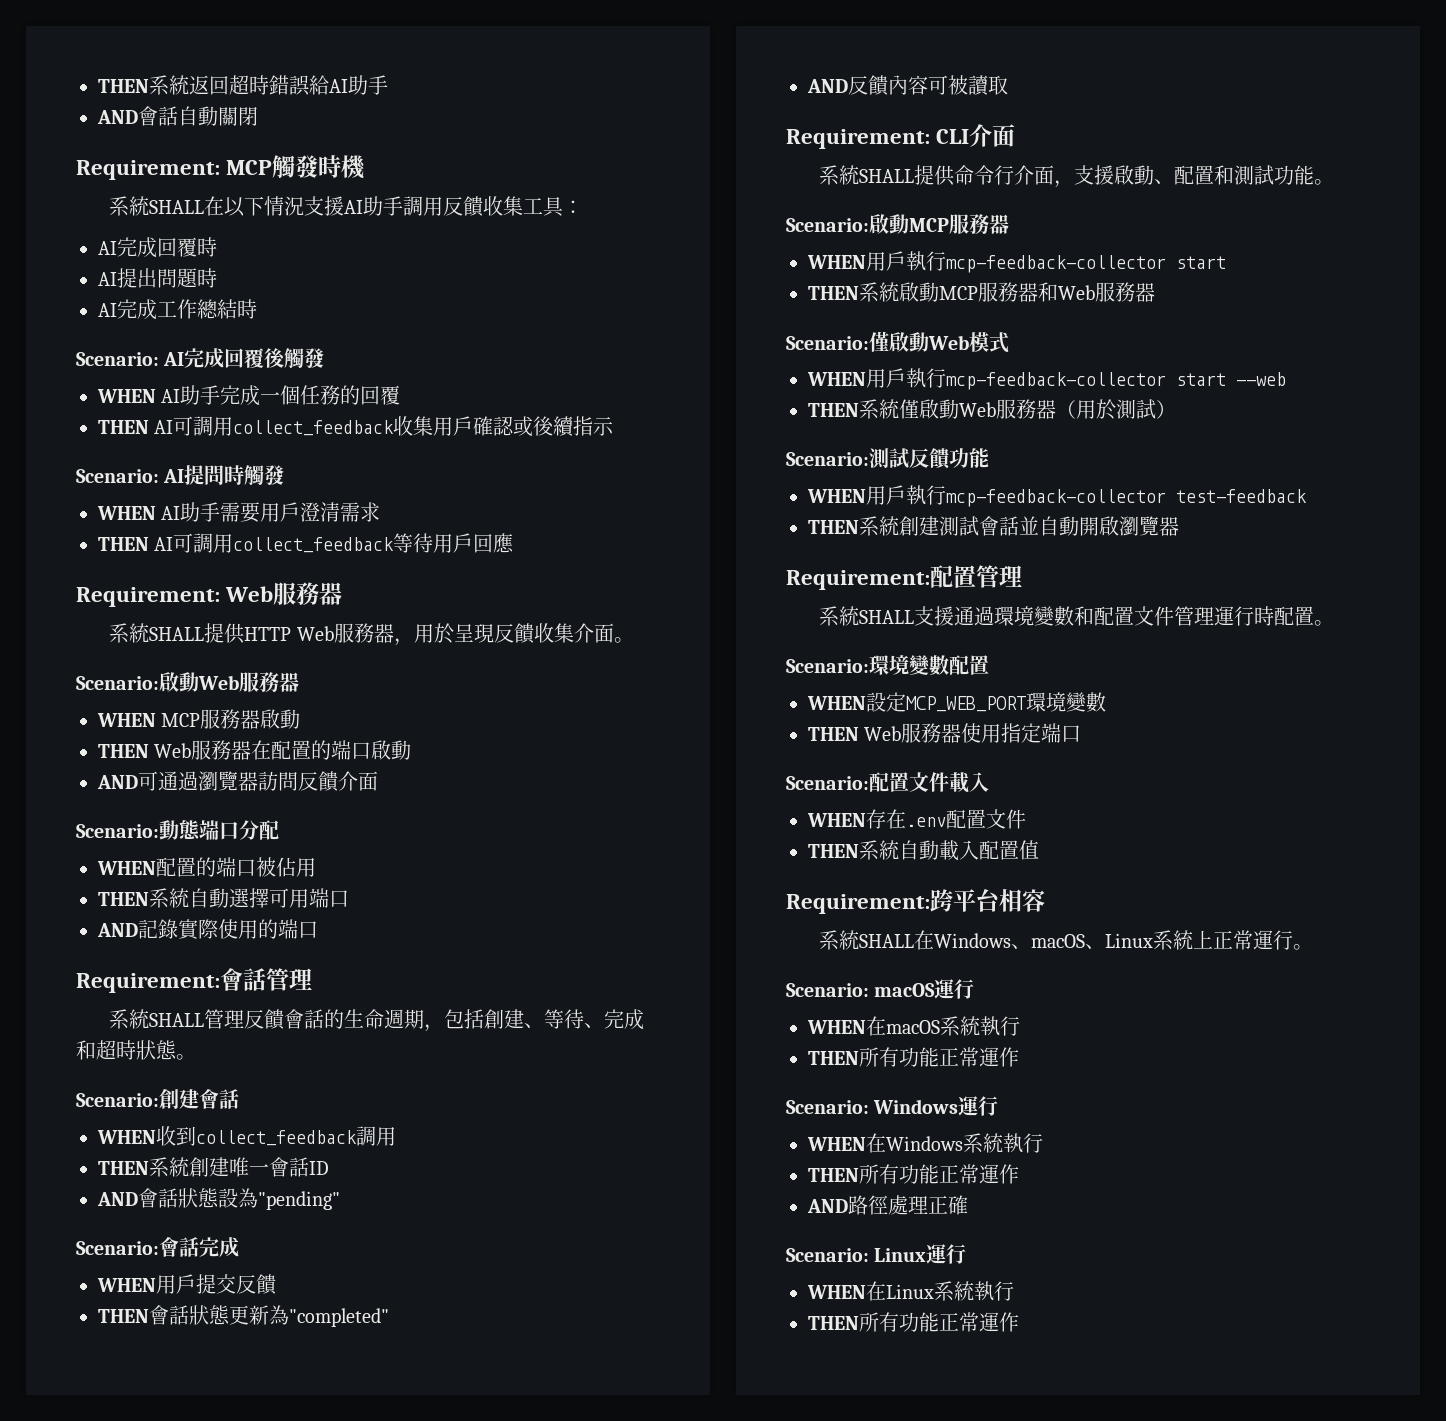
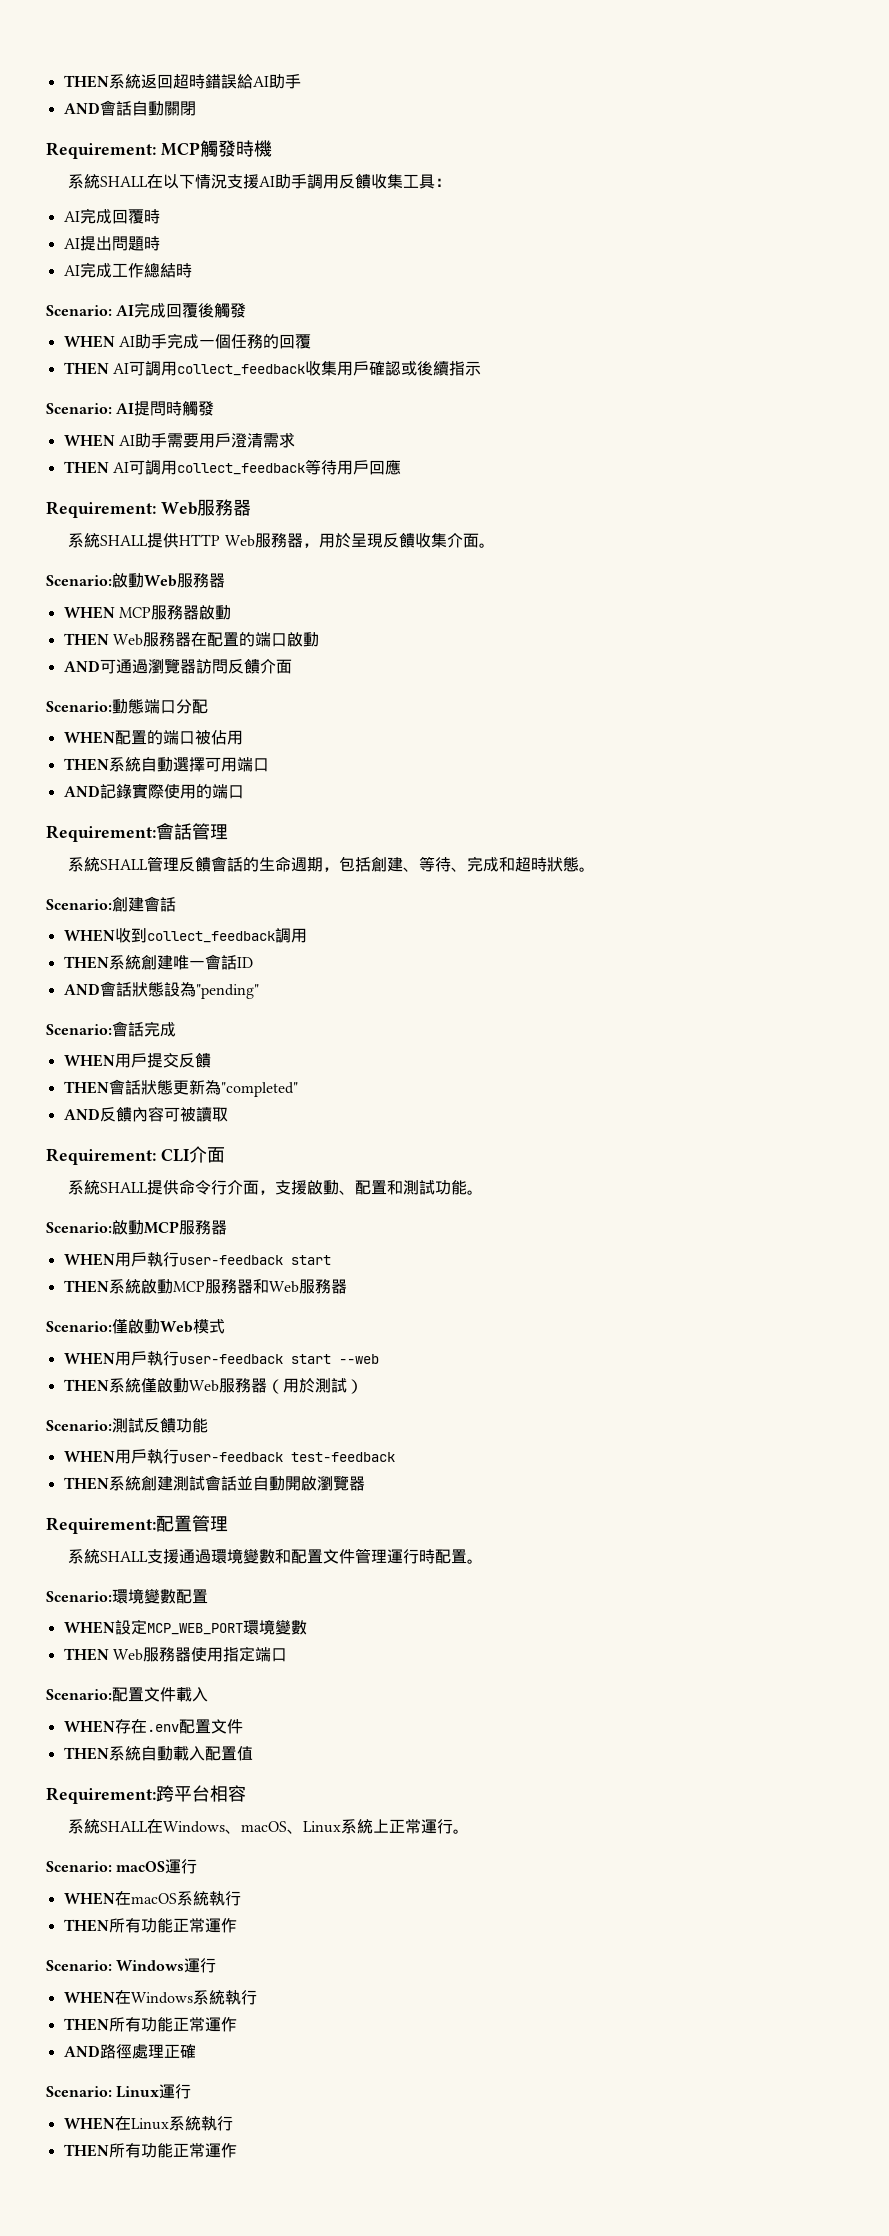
  Scenario:啟動MCP服務器
- WHEN用戶執行mcp-feedback-collector start
+ WHEN用戶執行user-feedback start
- WHEN用戶執行mcp-feedback-collector start --web
+ WHEN用戶執行user-feedback start --web
- WHEN用戶執行mcp-feedback-collector test-feedback
+ WHEN用戶執行user-feedback test-feedback

